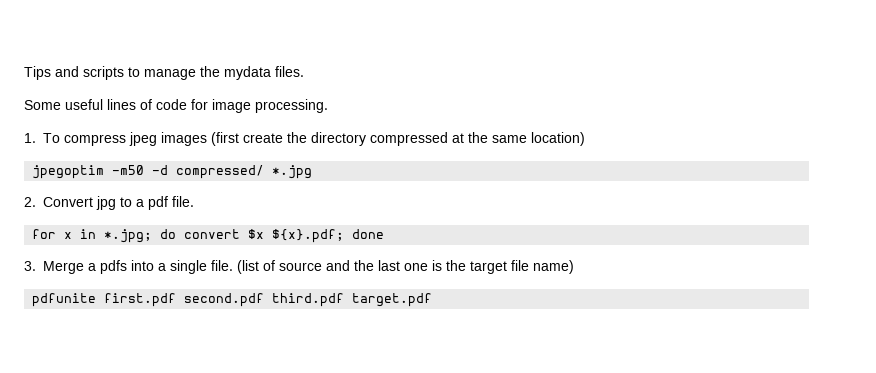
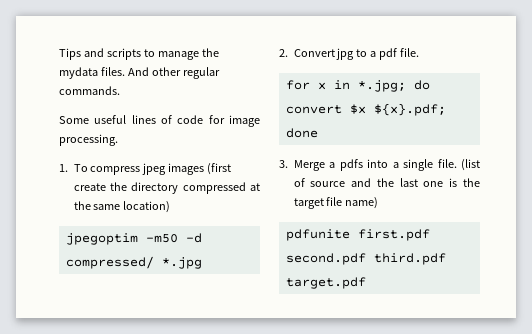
+ And other regular commands.

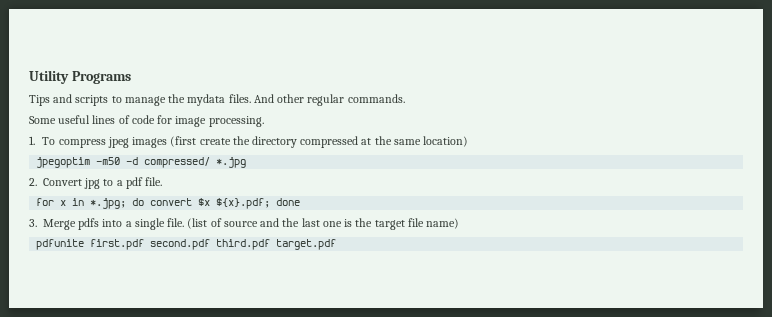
+ Utility Programs
- 3. Merge a pdfs into a single file.
+ 3. Merge pdfs into a single file.

